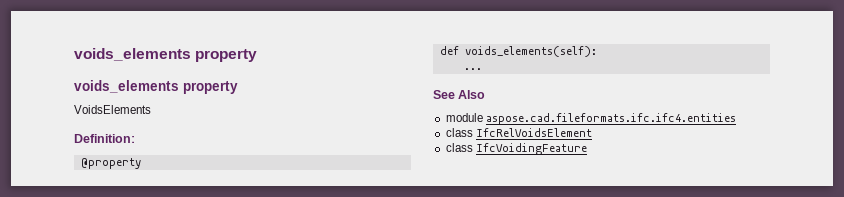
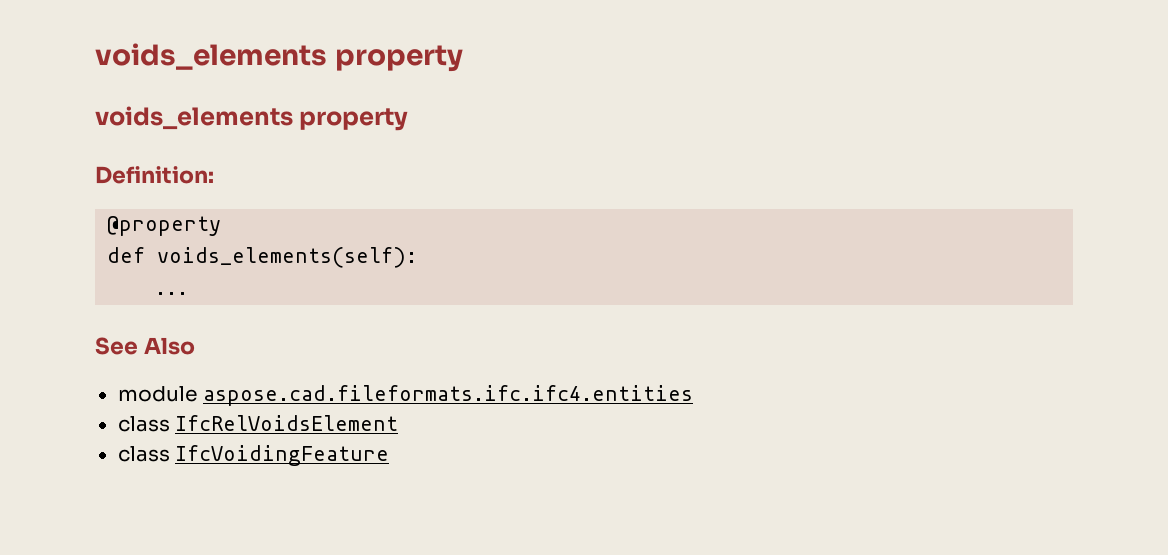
- VoidsElements

